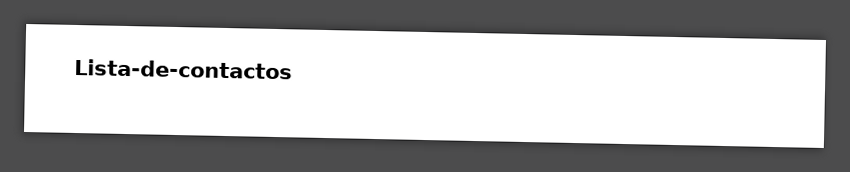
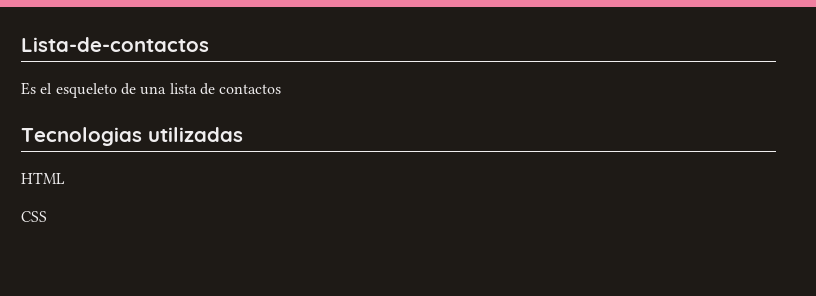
+ Es el esqueleto de una lista de contactos
+ Tecnologias utilizadas
+ HTML
+ CSS

